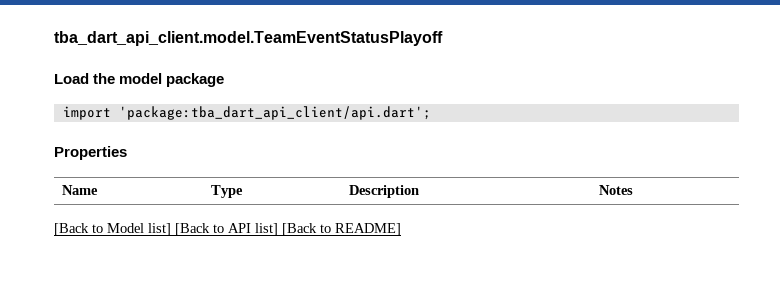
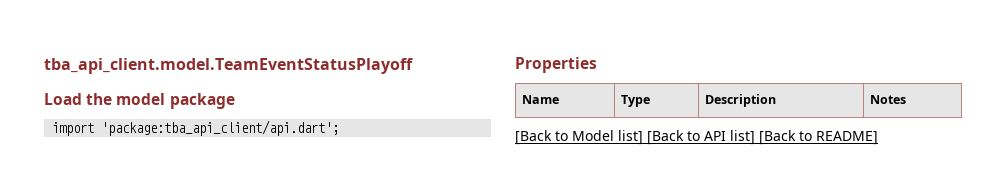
- tba_dart_api_client.model.TeamEventStatusPlayoff
+ tba_api_client.model.TeamEventStatusPlayoff
- import 'package:tba_dart_api_client/api.dart';
+ import 'package:tba_api_client/api.dart';

